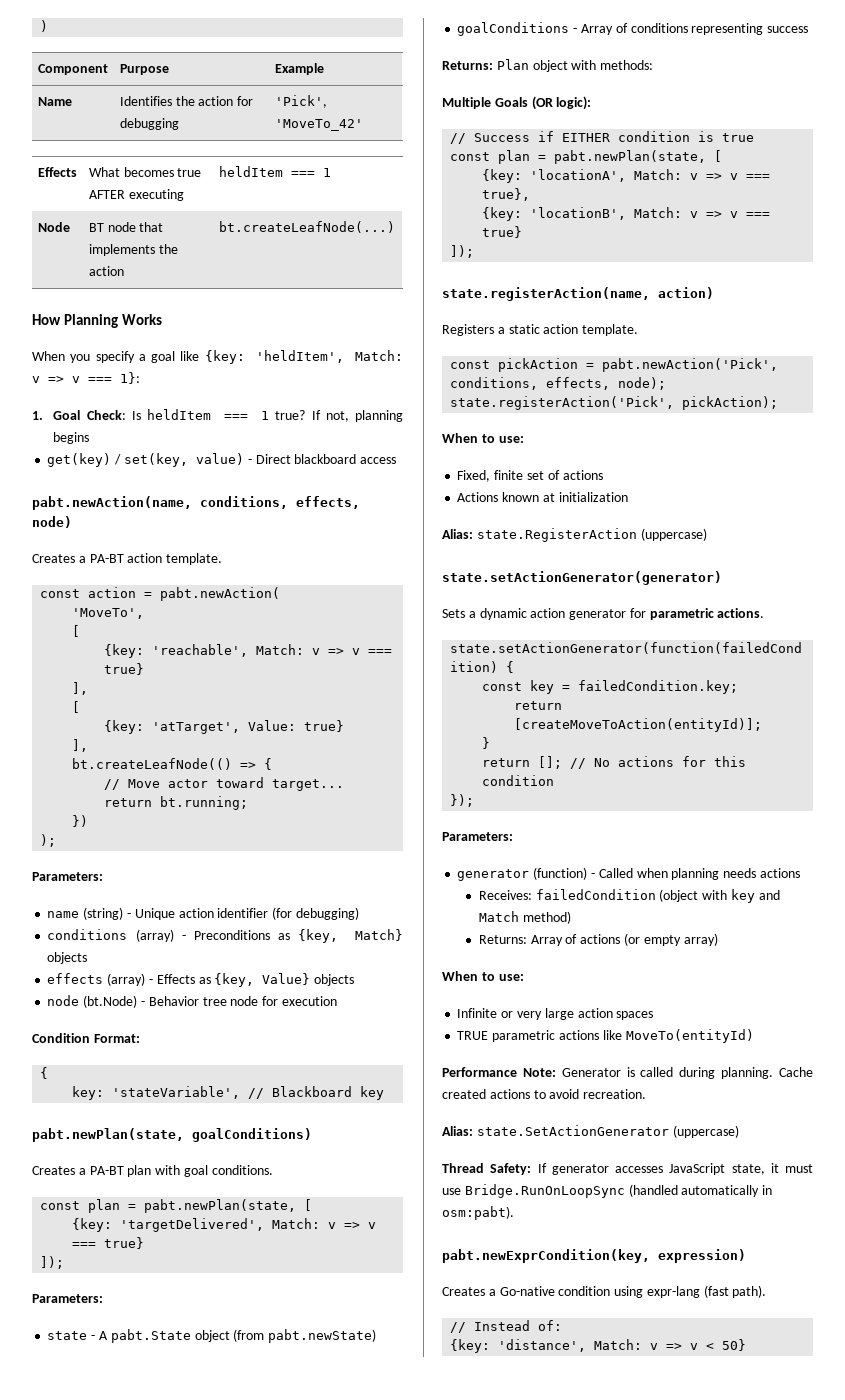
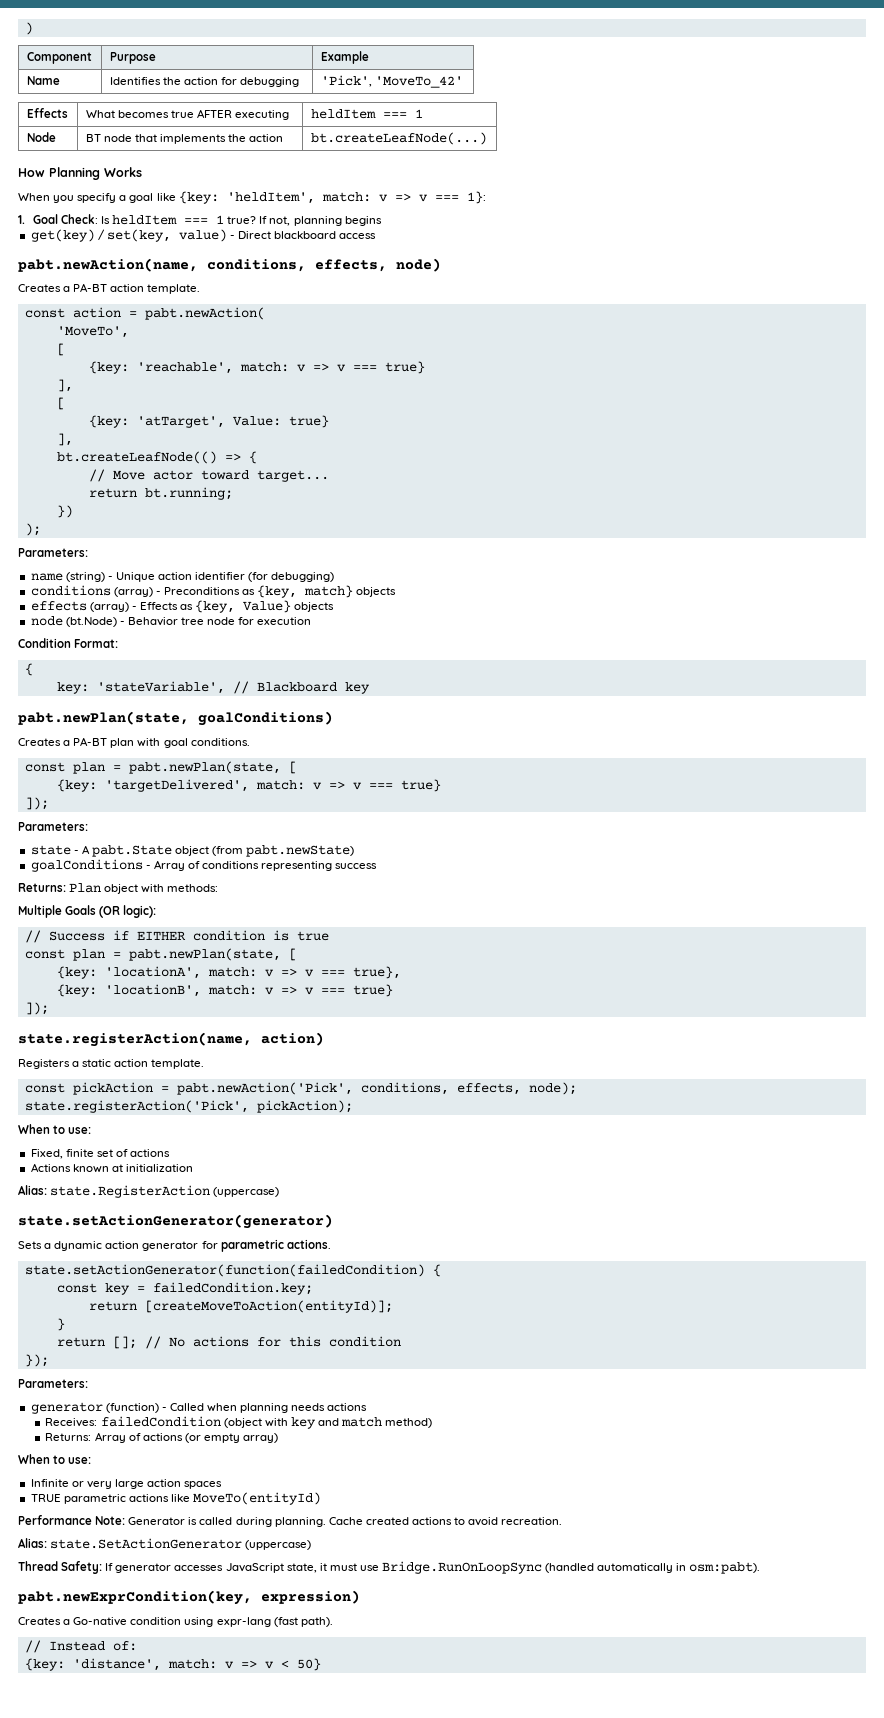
- When you specify a goal like {key: 'heldItem', Match: v => v === 1}:
+ When you specify a goal like {key: 'heldItem', match: v => v === 1}:
- {key: 'reachable', Match: v => v === true}
+ {key: 'reachable', match: v => v === true}
- conditions (array) - Preconditions as {key, Match} objects
+ conditions (array) - Preconditions as {key, match} objects
- {key: 'targetDelivered', Match: v => v === true}
+ {key: 'targetDelivered', match: v => v === true}
- {key: 'locationA', Match: v => v === true},
+ {key: 'locationA', match: v => v === true},
- {key: 'locationB', Match: v => v === true}
+ {key: 'locationB', match: v => v === true}
- Receives: failedCondition (object with key and Match method)
+ Receives: failedCondition (object with key and match method)
- {key: 'distance', Match: v => v < 50}
+ {key: 'distance', match: v => v < 50}

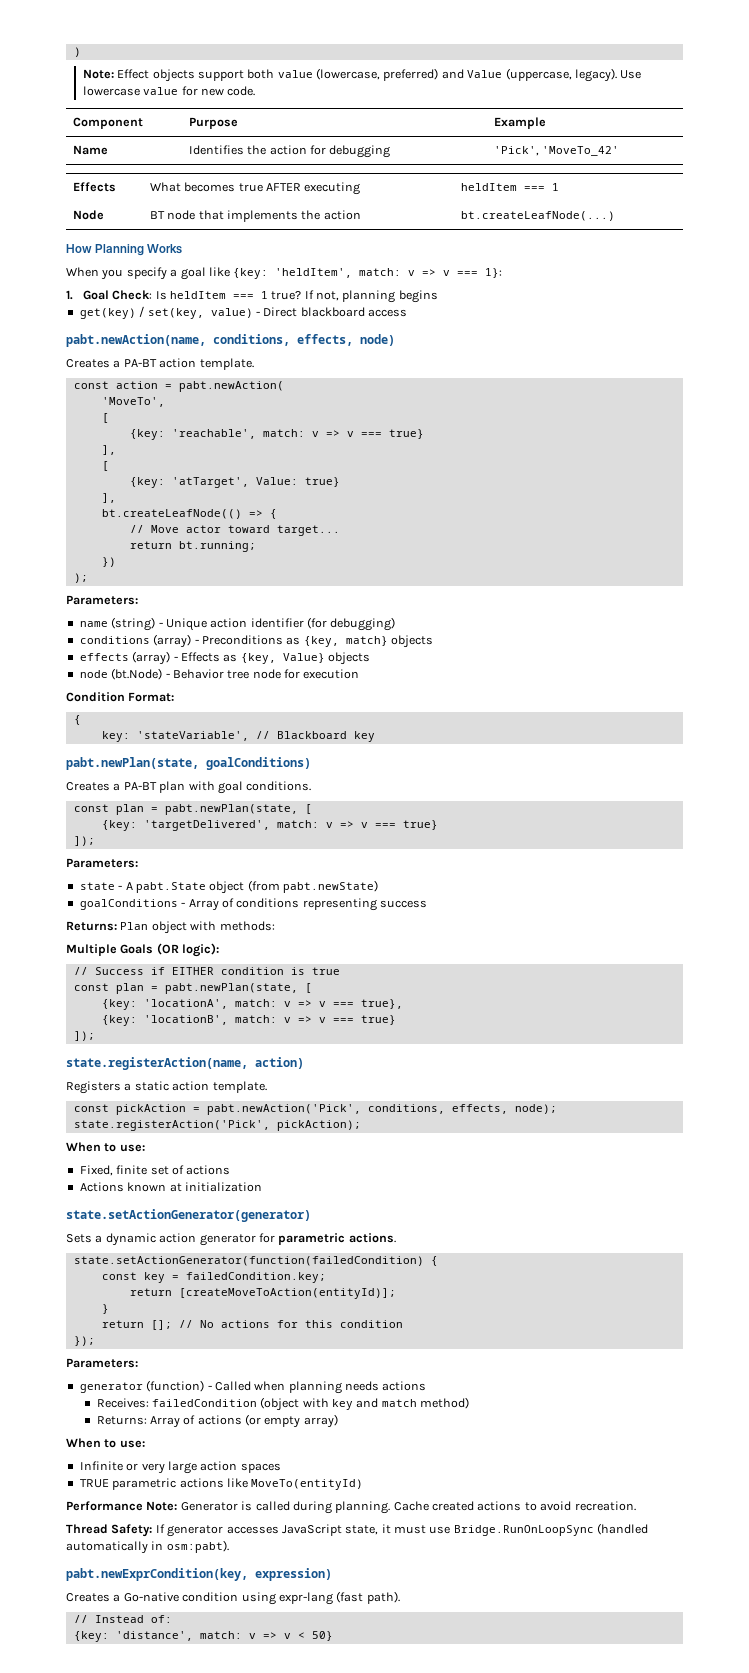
+ Note: Effect objects support both value (lowercase, preferred) and Value (uppercase, legacy). Use lowercase value for new code.
- Alias: state.RegisterAction (uppercase)
- Alias: state.SetActionGenerator (uppercase)

